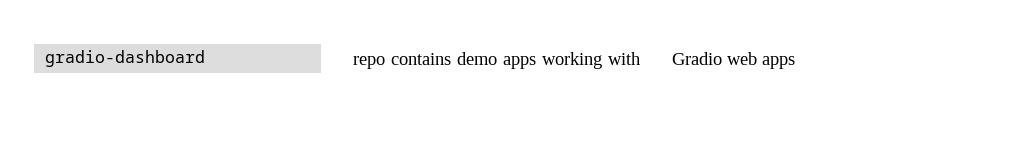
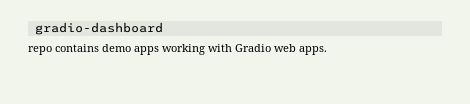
- repo contains demo apps working with Gradio web apps
+ repo contains demo apps working with Gradio web apps.

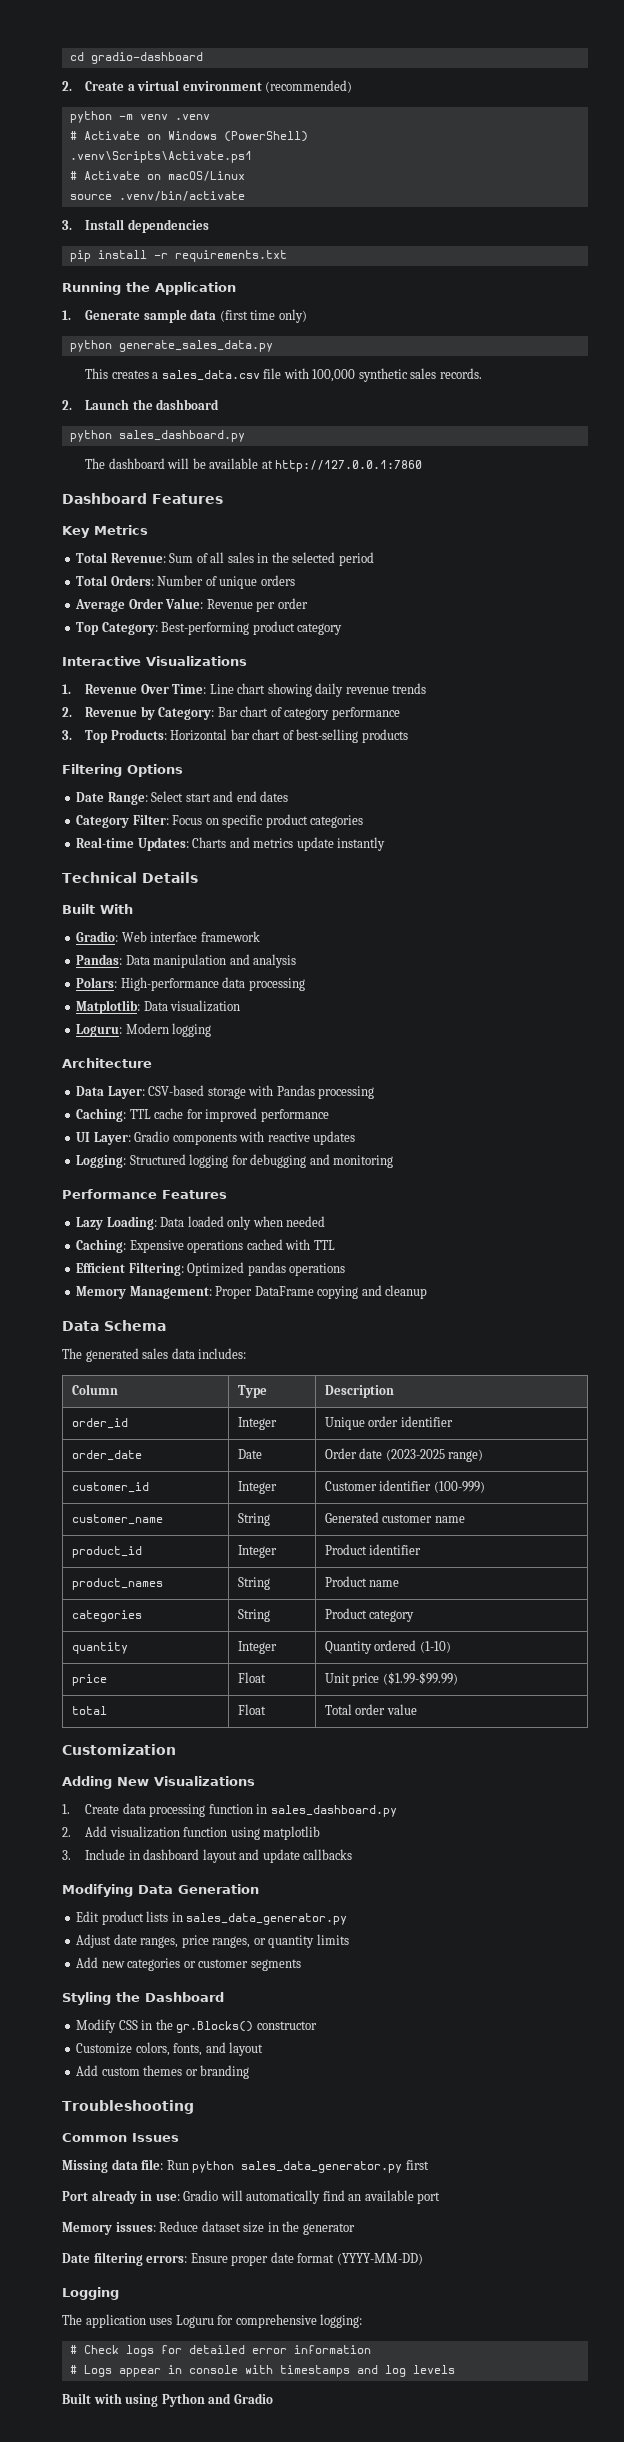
- gradio-dashboard
+ cd gradio-dashboard
- repo contains demo apps working with Gradio web apps.
+ 2. Create a virtual environment (recommended)
+ python -m venv .venv
+ # Activate on Windows (PowerShell)
+ .venv\Scripts\Activate.ps1
+ # Activate on macOS/Linux
+ source .venv/bin/activate
+ 3. Install dependencies
+ pip install -r requirements.txt
+ Running the Application
+ 1. Generate sample data (first time only)
+ python generate_sales_data.py
+ This creates a sales_data.csv file with 100,000 synthetic sales records.
+ 2. Launch the dashboard
+ python sales_dashboard.py
+ The dashboard will be available at http://127.0.0.1:7860
+ Dashboard Features
+ Key Metrics
+ Total Revenue: Sum of all sales in the selected period
+ Total Orders: Number of unique orders
+ Average Order Value: Revenue per order
+ Top Category: Best-performing product category
+ Interactive Visualizations
+ 1. Revenue Over Time: Line chart showing daily revenue trends
+ 2. Revenue by Category: Bar chart of category performance
+ 3. Top Products: Horizontal bar chart of best-selling products
+ Filtering Options
+ Date Range: Select start and end dates
+ Category Filter: Focus on specific product categories
+ Real-time Updates: Charts and metrics update instantly
+ Technical Details
+ Built With
+ Gradio: Web interface framework
+ Pandas: Data manipulation and analysis
+ Polars: High-performance data processing
+ Matplotlib: Data visualization
+ Loguru: Modern logging
+ Architecture
+ Data Layer: CSV-based storage with Pandas processing
+ Caching: TTL cache for improved performance
+ UI Layer: Gradio components with reactive updates
+ Logging: Structured logging for debugging and monitoring
+ Performance Features
+ Lazy Loading: Data loaded only when needed
+ Caching: Expensive operations cached with TTL
+ Efficient Filtering: Optimized pandas operations
+ Memory Management: Proper DataFrame copying and cleanup
+ Data Schema
+ The generated sales data includes:
+ Column | Type | Description
+ order_id | Integer | Unique order identifier
+ order_date | Date | Order date (2023-2025 range)
+ customer_id | Integer | Customer identifier (100-999)
+ customer_name | String | Generated customer name
+ product_id | Integer | Product identifier
+ product_names | String | Product name
+ categories | String | Product category
+ quantity | Integer | Quantity ordered (1-10)
+ price | Float | Unit price ($1.99-$99.99)
+ total | Float | Total order value
+ Customization
+ Adding New Visualizations
+ 1. Create data processing function in sales_dashboard.py
+ 2. Add visualization function using matplotlib
+ 3. Include in dashboard layout and update callbacks
+ Modifying Data Generation
+ Edit product lists in sales_data_generator.py
+ Adjust date ranges, price ranges, or quantity limits
+ Add new categories or customer segments
+ Styling the Dashboard
+ Modify CSS in the gr.Blocks() constructor
+ Customize colors, fonts, and layout
+ Add custom themes or branding
+ Troubleshooting
+ Common Issues
+ Missing data file: Run python sales_data_generator.py first
+ Port already in use: Gradio will automatically find an available port
+ Memory issues: Reduce dataset size in the generator
+ Date filtering errors: Ensure proper date format (YYYY-MM-DD)
+ Logging
+ The application uses Loguru for comprehensive logging:
+ # Check logs for detailed error information
+ # Logs appear in console with timestamps and log levels
+ Built with using Python and Gradio

